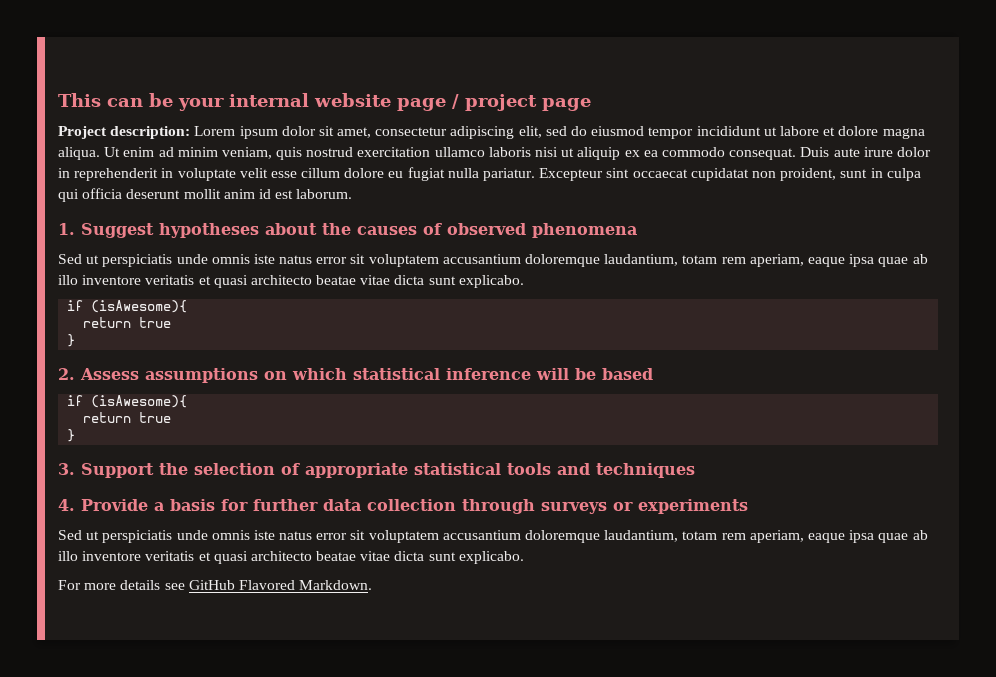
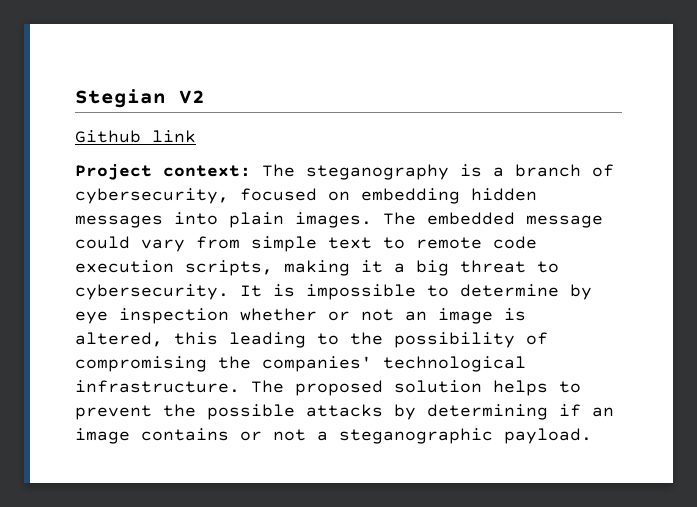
- This can be your internal website page / project page
- Project description: Lorem ipsum dolor sit amet, consectetur adipiscing elit, sed do eiusmod tempor incididunt ut labore et dolore magna aliqua. Ut enim ad minim veniam, quis nostrud exercitation ullamco laboris nisi ut aliquip ex ea commodo consequat. Duis aute irure dolor in reprehenderit in voluptate velit esse cillum dolore eu fugiat nulla pariatur. Excepteur sint occaecat cupidatat non proident, sunt in culpa qui officia deserunt mollit anim id est laborum.
- 1. Suggest hypotheses about the causes of observed phenomena
- Sed ut perspiciatis unde omnis iste natus error sit voluptatem accusantium doloremque laudantium, totam rem aperiam, eaque ipsa quae ab illo inventore veritatis et quasi architecto beatae vitae dicta sunt explicabo.
- if (isAwesome){
- return true
- }
- 2. Assess assumptions on which statistical inference will be based
- if (isAwesome){
- return true
- }
- 3. Support the selection of appropriate statistical tools and techniques
- 4. Provide a basis for further data collection through surveys or experiments
- Sed ut perspiciatis unde omnis iste natus error sit voluptatem accusantium doloremque laudantium, totam rem aperiam, eaque ipsa quae ab illo inventore veritatis et quasi architecto beatae vitae dicta sunt explicabo.
- For more details see GitHub Flavored Markdown.
+ Stegian V2
+ Github link
+ Project context: The steganography is a branch of cybersecurity, focused on embedding hidden messages into plain images. The embedded message could vary from simple text to remote code execution scripts, making it a big threat to cybersecurity. It is impossible to determine by eye inspection whether or not an image is altered, this leading to the possibility of compromising the companies' technological infrastructure. The proposed solution helps to prevent the possible attacks by determining if an image contains or not a steganographic payload.

